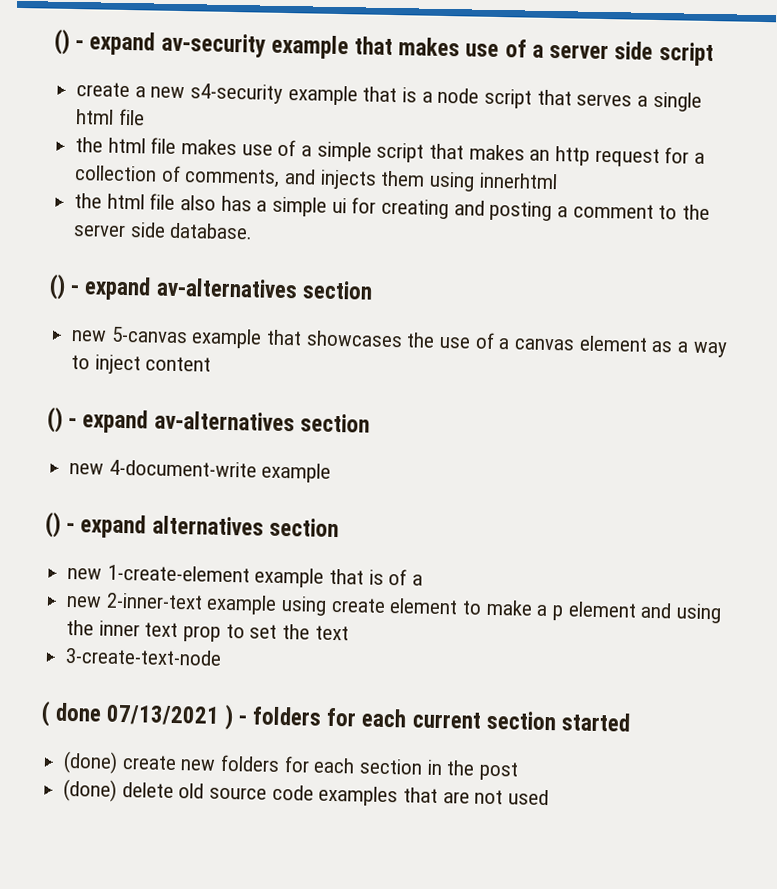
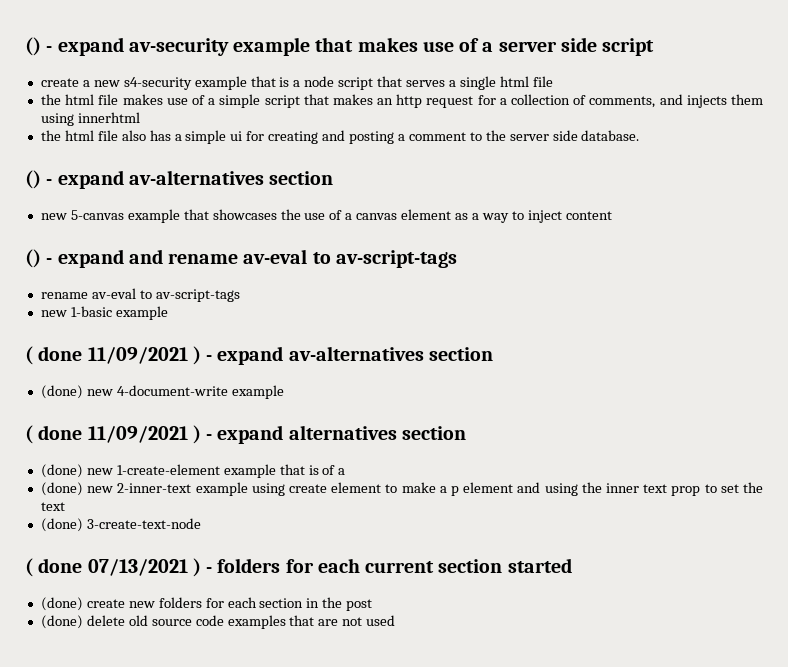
  new 5-canvas example that showcases the use of a canvas element as a way to inject content
- () - expand av-alternatives section
- new 4-document-write example
+ () - expand and rename av-eval to av-script-tags
+ rename av-eval to av-script-tags
+ new 1-basic example
+ ( done 11/09/2021 ) - expand av-alternatives section
+ (done) new 4-document-write example
- () - expand alternatives section
+ ( done 11/09/2021 ) - expand alternatives section
- new 1-create-element example that is of a
+ (done) new 1-create-element example that is of a
- new 2-inner-text example using create element to make a p element and using the inner text prop to set the text
+ (done) new 2-inner-text example using create element to make a p element and using the inner text prop to set the text
- 3-create-text-node
+ (done) 3-create-text-node

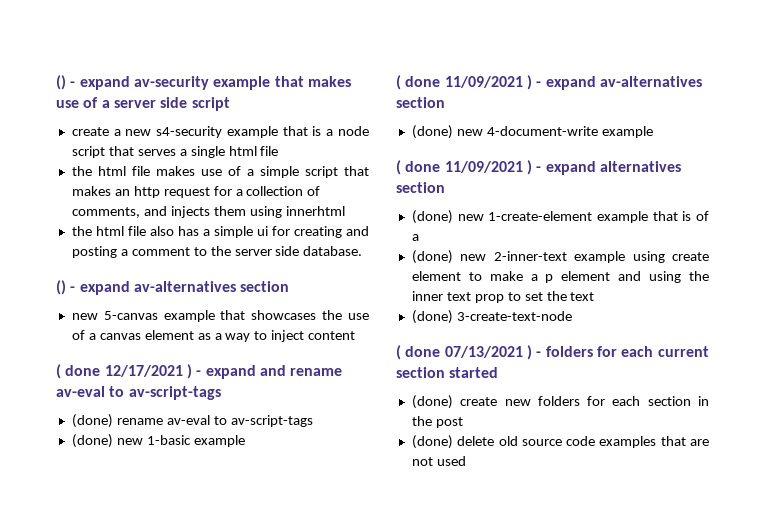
- () - expand and rename av-eval to av-script-tags
- rename av-eval to av-script-tags
- new 1-basic example
+ ( done 12/17/2021 ) - expand and rename av-eval to av-script-tags
+ (done) rename av-eval to av-script-tags
+ (done) new 1-basic example

